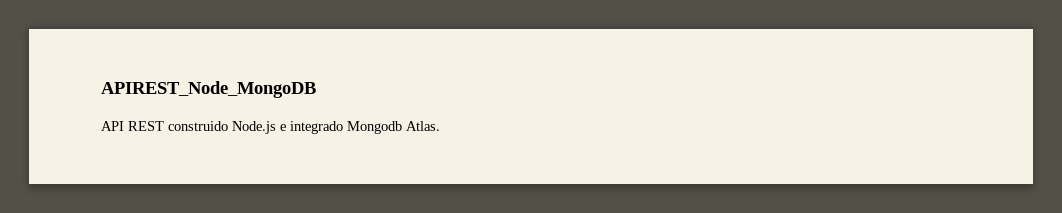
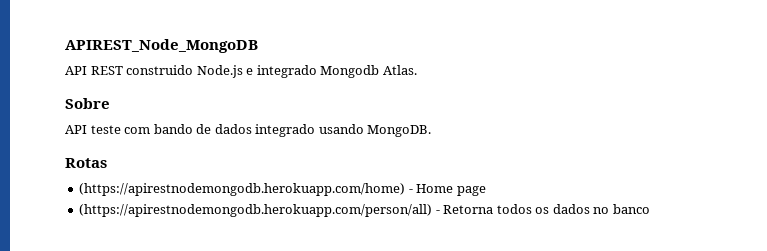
+ Sobre
+ API teste com bando de dados integrado usando MongoDB.
+ Rotas
+ (https://apirestnodemongodb.herokuapp.com/home) - Home page
+ (https://apirestnodemongodb.herokuapp.com/person/all) - Retorna todos os dados no banco

